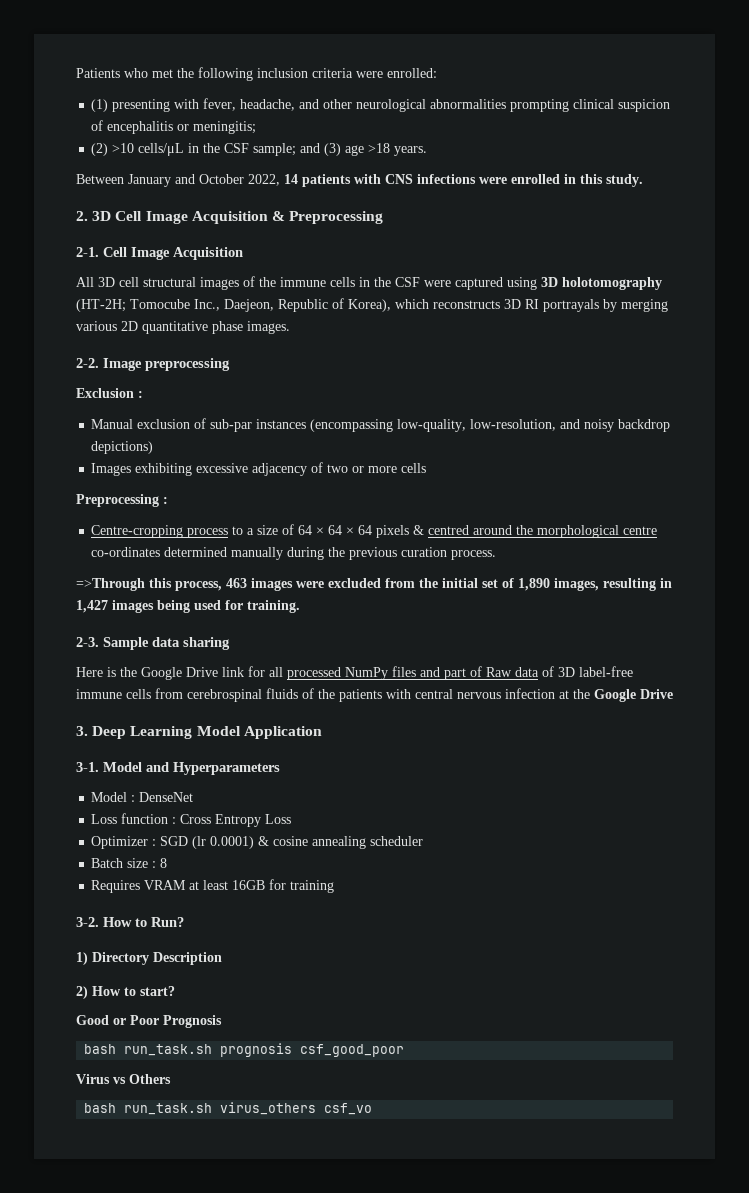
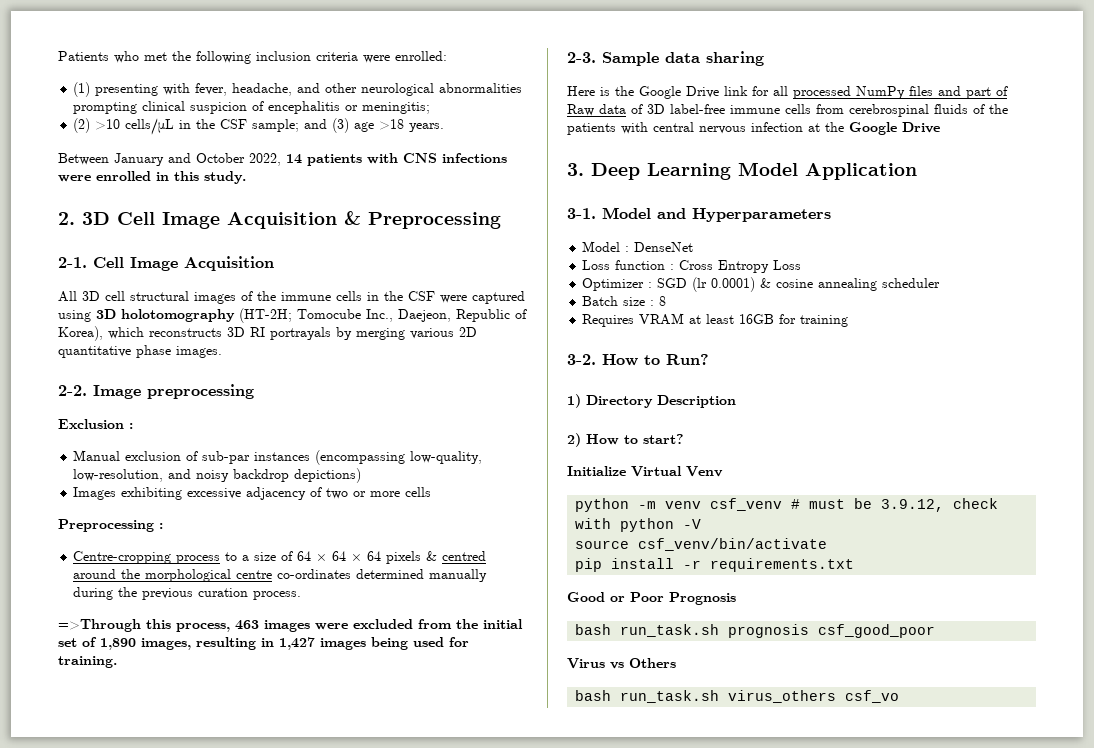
+ Initialize Virtual Venv
+ python -m venv csf_venv # must be 3.9.12, check with python -V
+ source csf_venv/bin/activate
+ pip install -r requirements.txt

